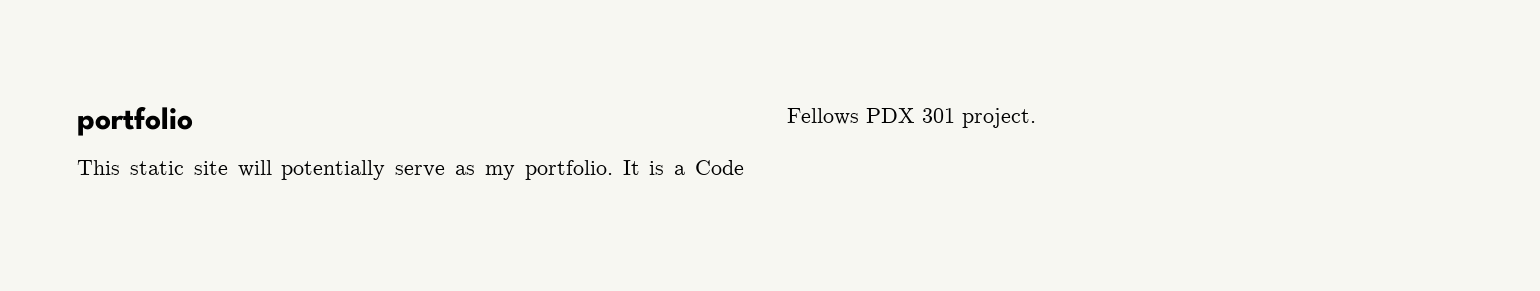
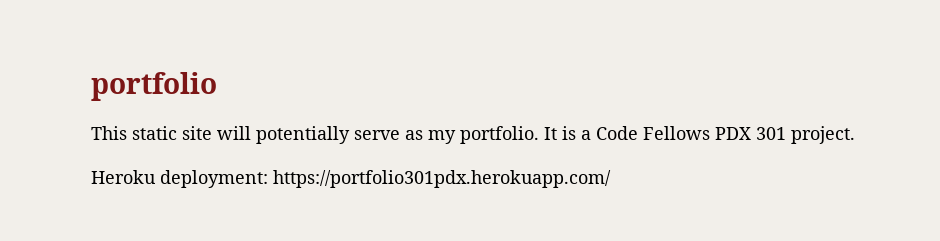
+ Heroku deployment: https://portfolio301pdx.herokuapp.com/

